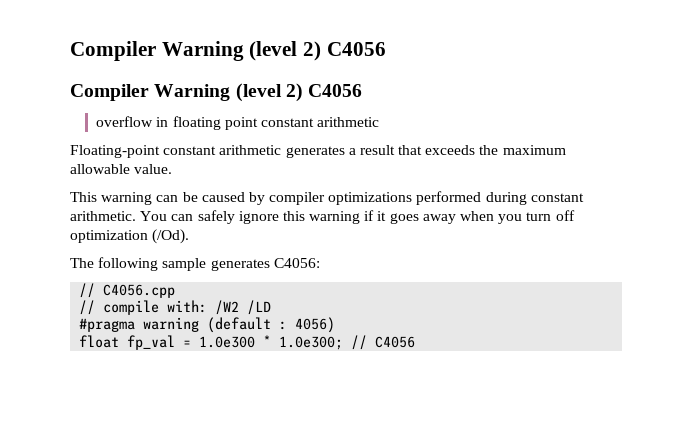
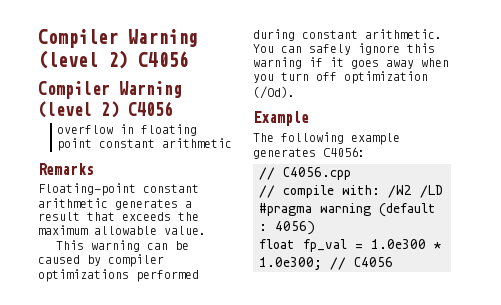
+ Remarks
+ Example
- The following sample generates C4056:
+ The following example generates C4056:

